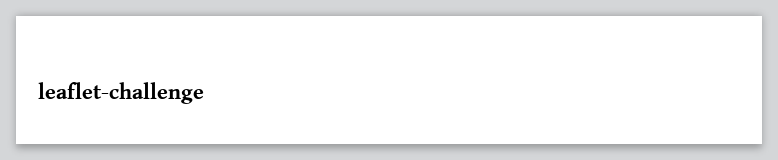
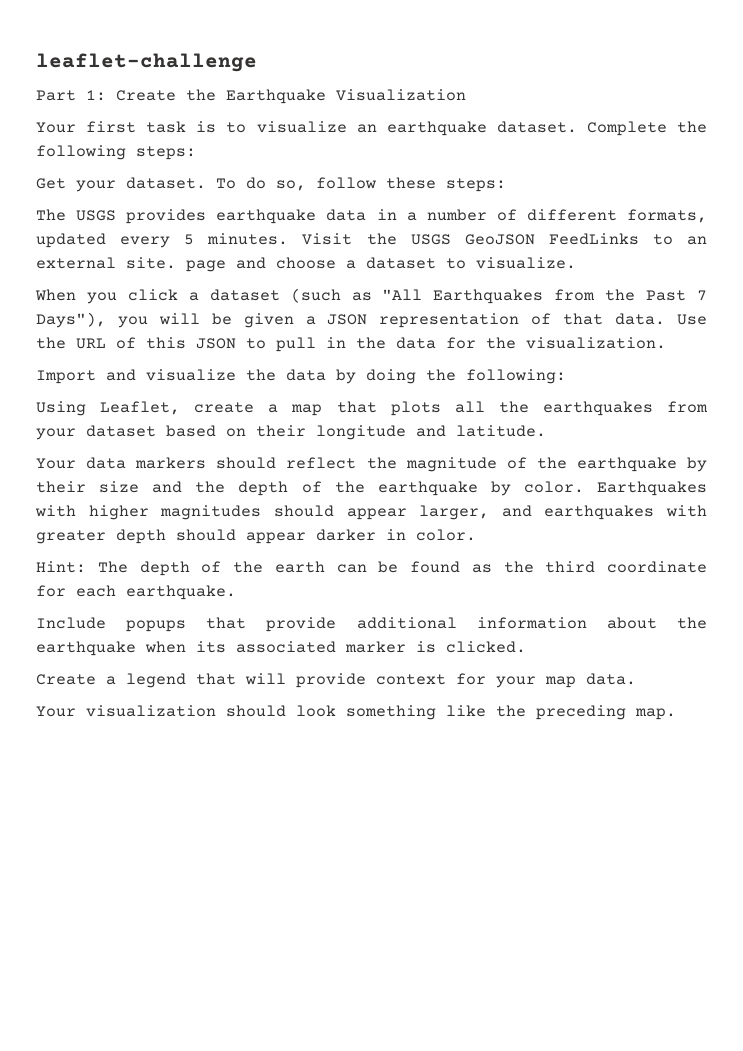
+ Part 1: Create the Earthquake Visualization
+ Your first task is to visualize an earthquake dataset. Complete the following steps:
+ Get your dataset. To do so, follow these steps:
+ The USGS provides earthquake data in a number of different formats, updated every 5 minutes. Visit the USGS GeoJSON FeedLinks to an external site. page and choose a dataset to visualize.
+ When you click a dataset (such as "All Earthquakes from the Past 7 Days"), you will be given a JSON representation of that data. Use the URL of this JSON to pull in the data for the visualization.
+ Import and visualize the data by doing the following:
+ Using Leaflet, create a map that plots all the earthquakes from your dataset based on their longitude and latitude.
+ Your data markers should reflect the magnitude of the earthquake by their size and the depth of the earthquake by color. Earthquakes with higher magnitudes should appear larger, and earthquakes with greater depth should appear darker in color.
+ Hint: The depth of the earth can be found as the third coordinate for each earthquake.
+ Include popups that provide additional information about the earthquake when its associated marker is clicked.
+ Create a legend that will provide context for your map data.
+ Your visualization should look something like the preceding map.

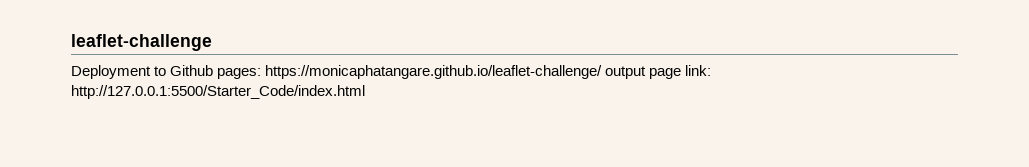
- Part 1: Create the Earthquake Visualization
- Your first task is to visualize an earthquake dataset. Complete the following steps:
- Get your dataset. To do so, follow these steps:
- The USGS provides earthquake data in a number of different formats, updated every 5 minutes. Visit the USGS GeoJSON FeedLinks to an external site. page and choose a dataset to visualize.
- When you click a dataset (such as "All Earthquakes from the Past 7 Days"), you will be given a JSON representation of that data. Use the URL of this JSON to pull in the data for the visualization.
- Import and visualize the data by doing the following:
- Using Leaflet, create a map that plots all the earthquakes from your dataset based on their longitude and latitude.
- Your data markers should reflect the magnitude of the earthquake by their size and the depth of the earthquake by color. Earthquakes with higher magnitudes should appear larger, and earthquakes with greater depth should appear darker in color.
- Hint: The depth of the earth can be found as the third coordinate for each earthquake.
- Include popups that provide additional information about the earthquake when its associated marker is clicked.
- Create a legend that will provide context for your map data.
- Your visualization should look something like the preceding map.
+ Deployment to Github pages: https://monicaphatangare.github.io/leaflet-challenge/ output page link: http://127.0.0.1:5500/Starter_Code/index.html

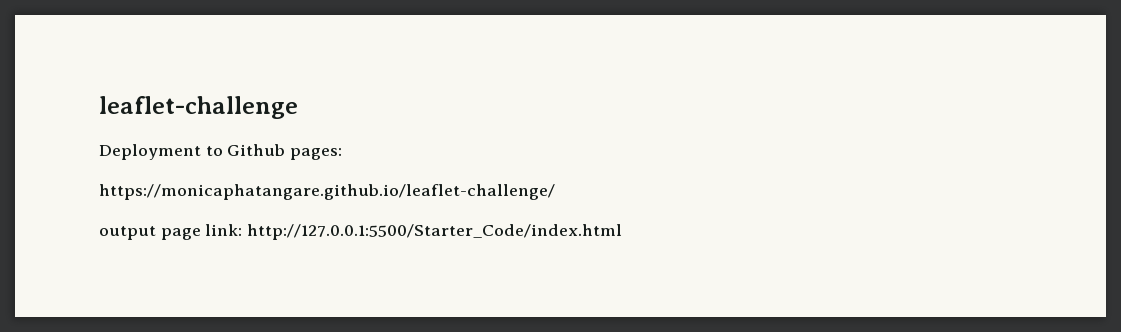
- Deployment to Github pages: https://monicaphatangare.github.io/leaflet-challenge/ output page link: http://127.0.0.1:5500/Starter_Code/index.html
+ Deployment to Github pages:
+ https://monicaphatangare.github.io/leaflet-challenge/
+ output page link: http://127.0.0.1:5500/Starter_Code/index.html

